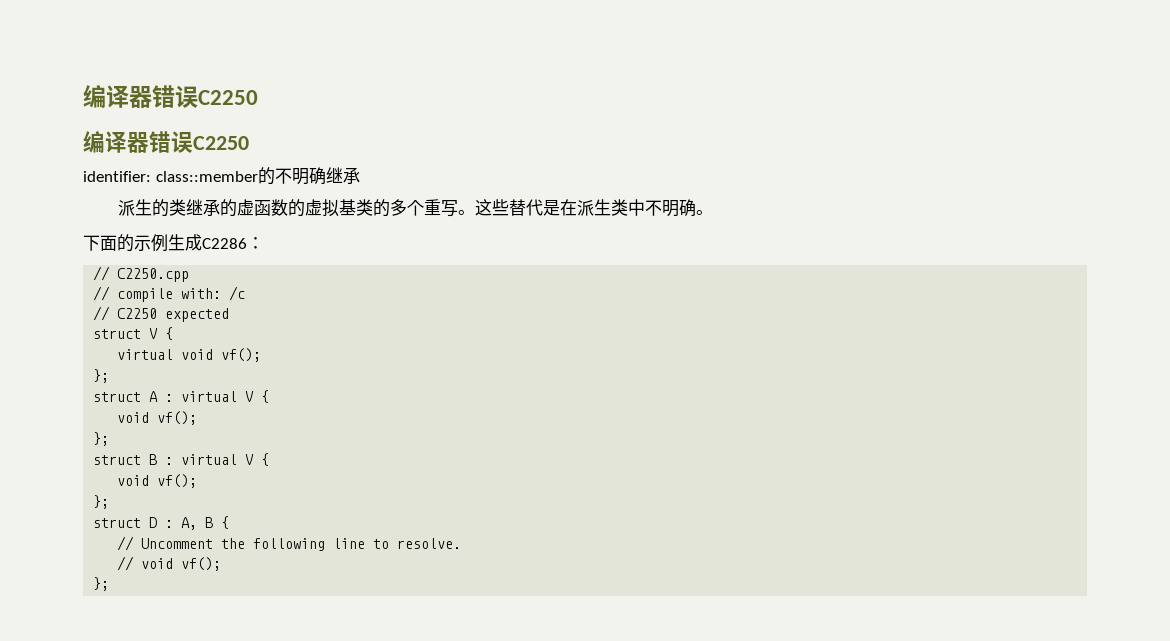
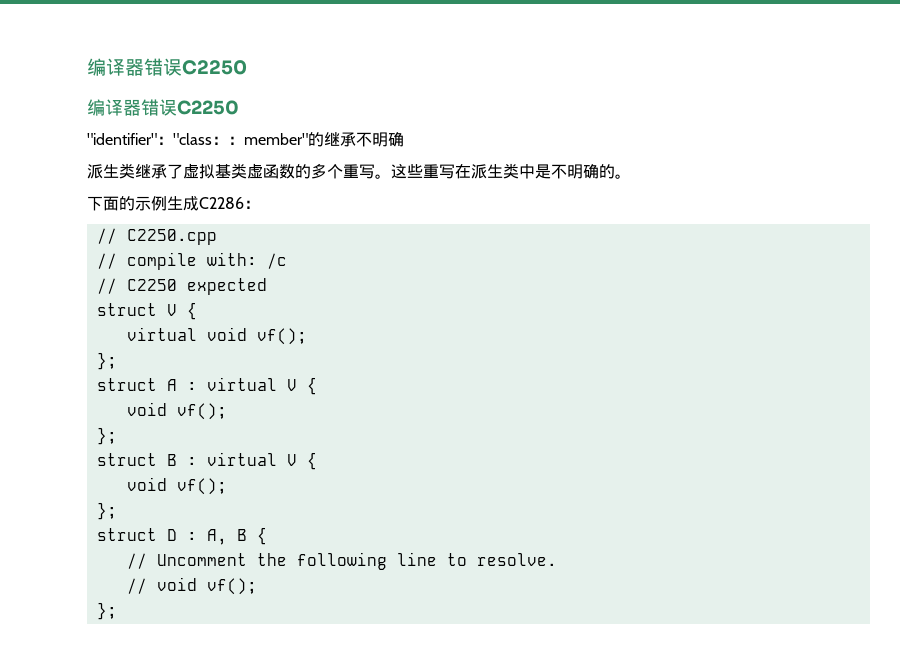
- identifier: class::member的不明确继承
- 派生的类继承的虚函数的虚拟基类的多个重写。
+ "identifier"："class：：member"的继承不明确
+ 派生类继承了虚拟基类虚函数的多个重写。
- 这些替代是在派生类中不明确。
+ 这些重写在派生类中是不明确的。

